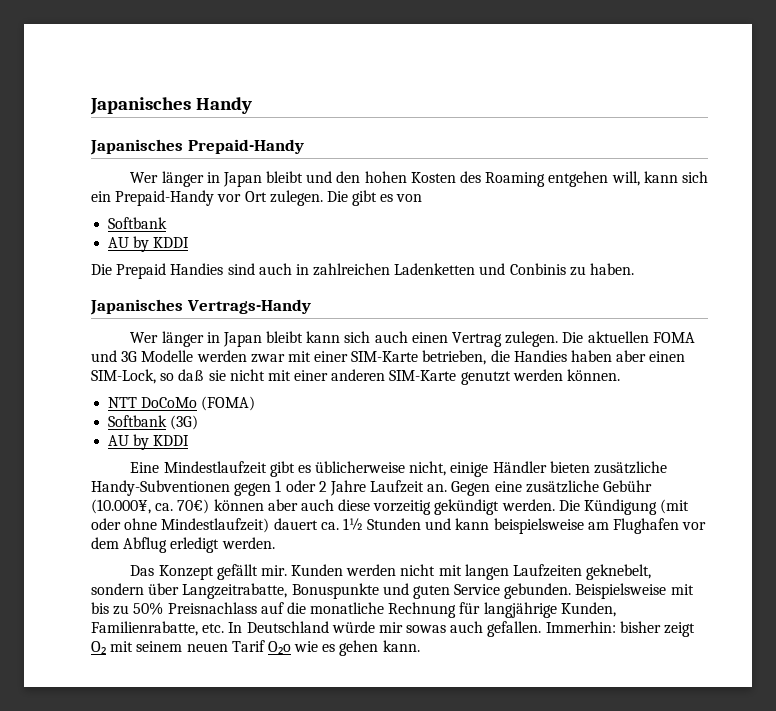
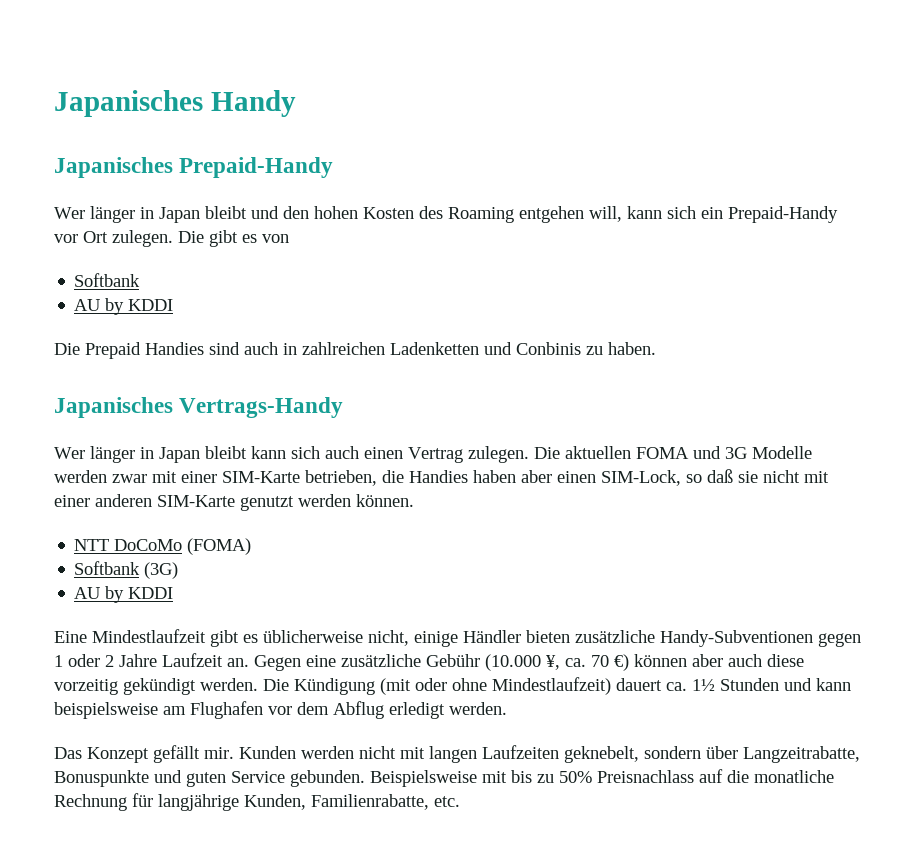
- Gegen eine zusätzliche Gebühr (10.000¥, ca. 70€) können aber auch diese vorzeitig gekündigt werden.
+ Gegen eine zusätzliche Gebühr (10.000 ¥, ca. 70 €) können aber auch diese vorzeitig gekündigt werden.
- Beispielsweise mit bis zu 50% Preisnachlass auf die monatliche Rechnung für langjährige Kunden, Familienrabatte, etc. In Deutschland würde mir sowas auch gefallen. Immerhin: bisher zeigt O₂ mit seinem neuen Tarif O₂o wie es gehen kann.
+ Beispielsweise mit bis zu 50% Preisnachlass auf die monatliche Rechnung für langjährige Kunden, Familienrabatte, etc.

